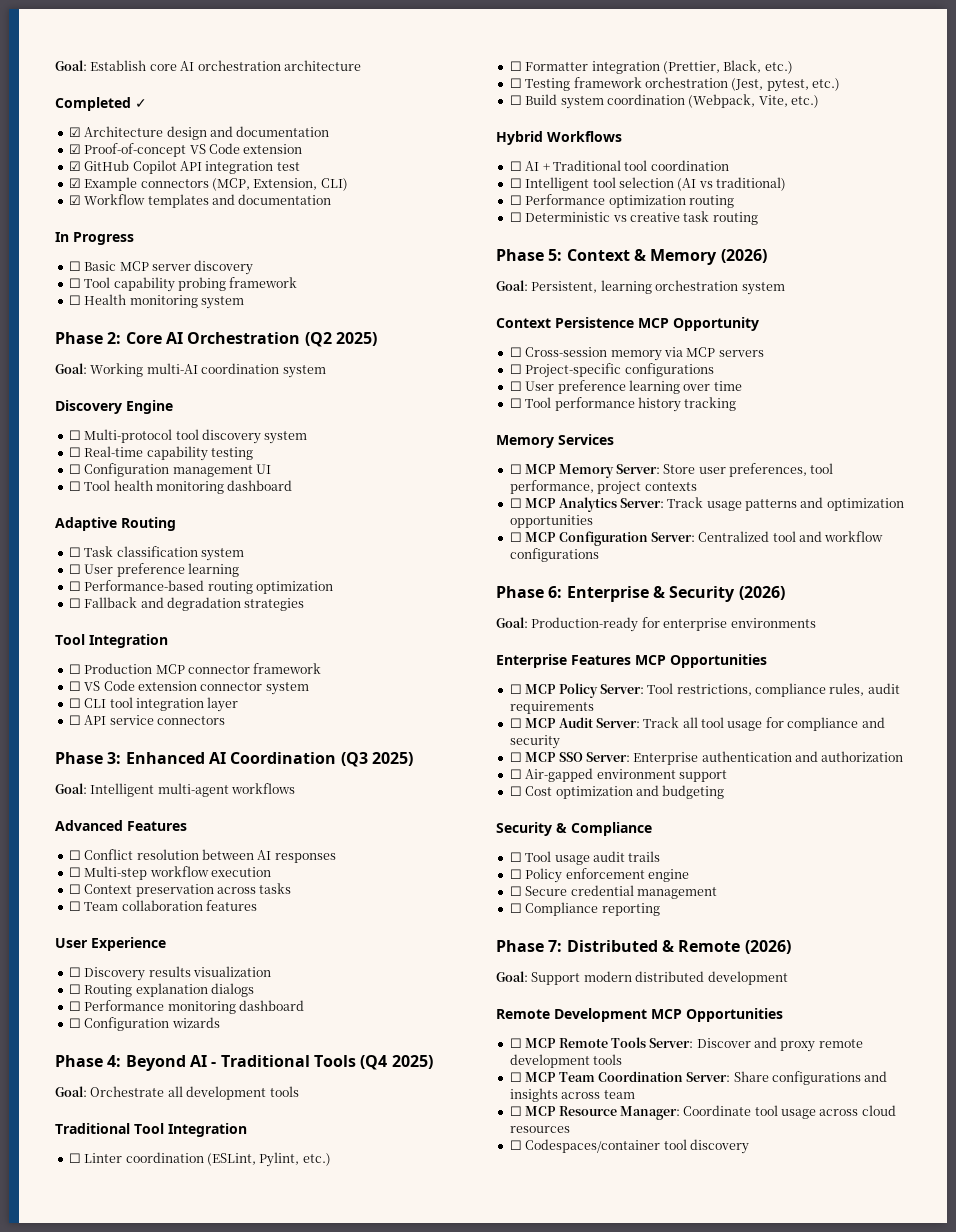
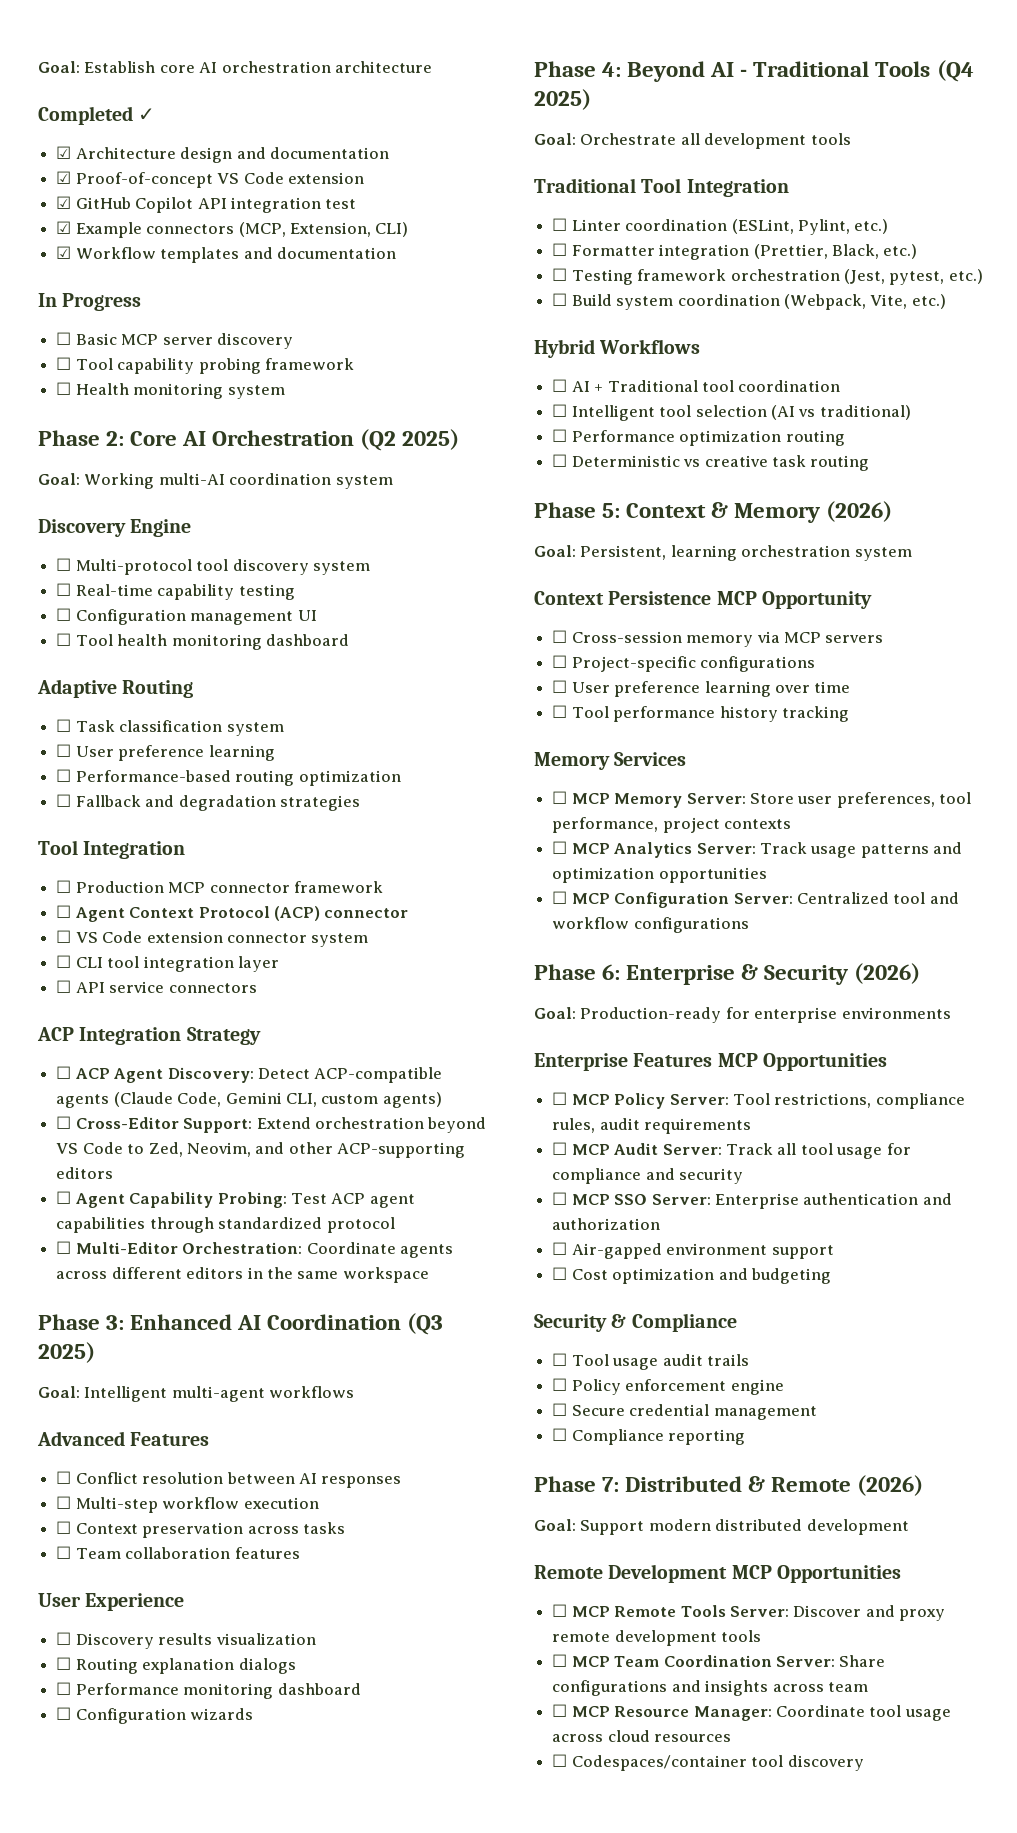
+ ☐ Agent Context Protocol (ACP) connector
+ ACP Integration Strategy
+ ☐ ACP Agent Discovery: Detect ACP-compatible agents (Claude Code, Gemini CLI, custom agents)
+ ☐ Cross-Editor Support: Extend orchestration beyond VS Code to Zed, Neovim, and other ACP-supporting editors
+ ☐ Agent Capability Probing: Test ACP agent capabilities through standardized protocol
+ ☐ Multi-Editor Orchestration: Coordinate agents across different editors in the same workspace

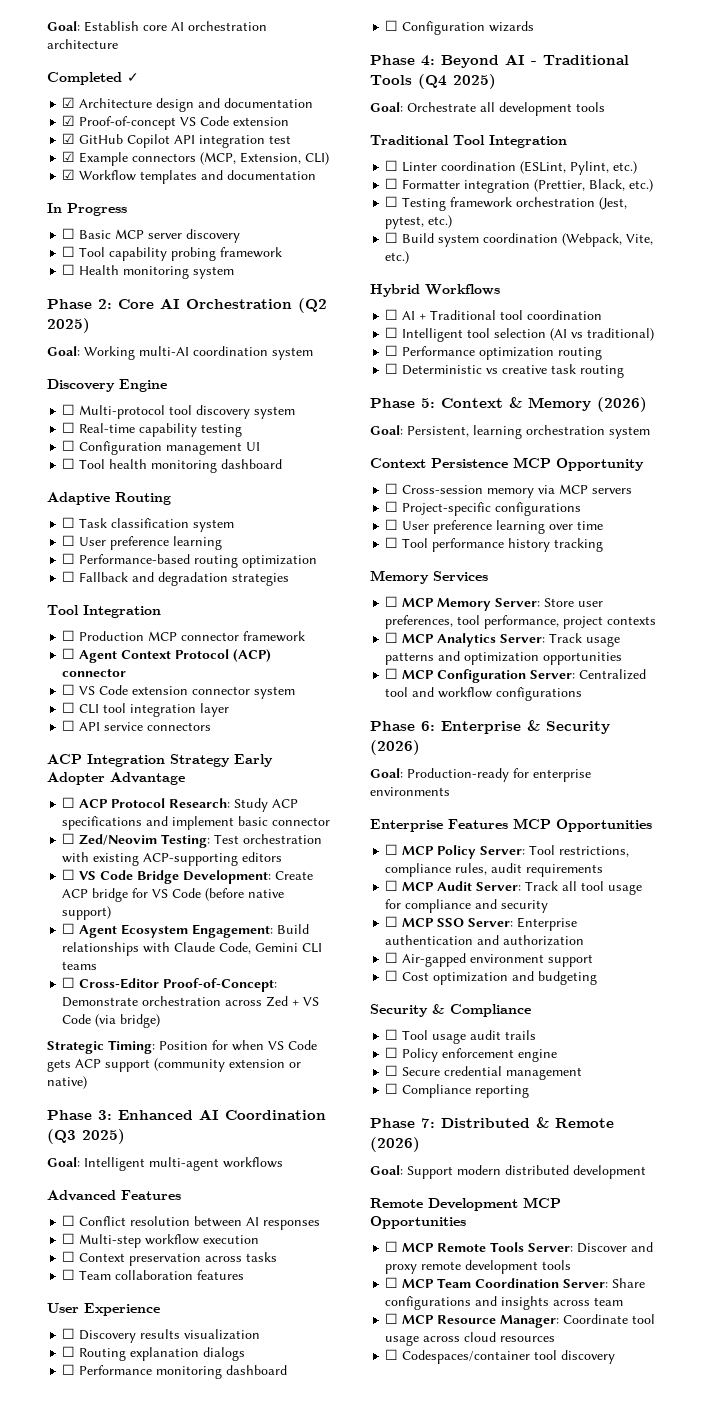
- ACP Integration Strategy
+ ACP Integration Strategy Early Adopter Advantage
- ☐ ACP Agent Discovery: Detect ACP-compatible agents (Claude Code, Gemini CLI, custom agents)
- ☐ Cross-Editor Support: Extend orchestration beyond VS Code to Zed, Neovim, and other ACP-supporting editors
- ☐ Agent Capability Probing: Test ACP agent capabilities through standardized protocol
- ☐ Multi-Editor Orchestration: Coordinate agents across different editors in the same workspace
+ ☐ ACP Protocol Research: Study ACP specifications and implement basic connector
+ ☐ Zed/Neovim Testing: Test orchestration with existing ACP-supporting editors
+ ☐ VS Code Bridge Development: Create ACP bridge for VS Code (before native support)
+ ☐ Agent Ecosystem Engagement: Build relationships with Claude Code, Gemini CLI teams
+ ☐ Cross-Editor Proof-of-Concept: Demonstrate orchestration across Zed + VS Code (via bridge)
+ Strategic Timing: Position for when VS Code gets ACP support (community extension or native)

